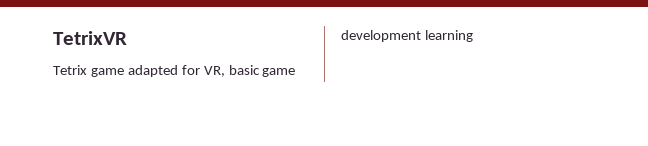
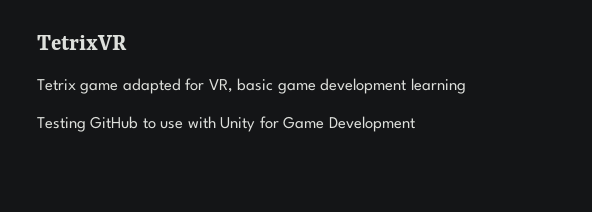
+ Testing GitHub to use with Unity for Game Development

